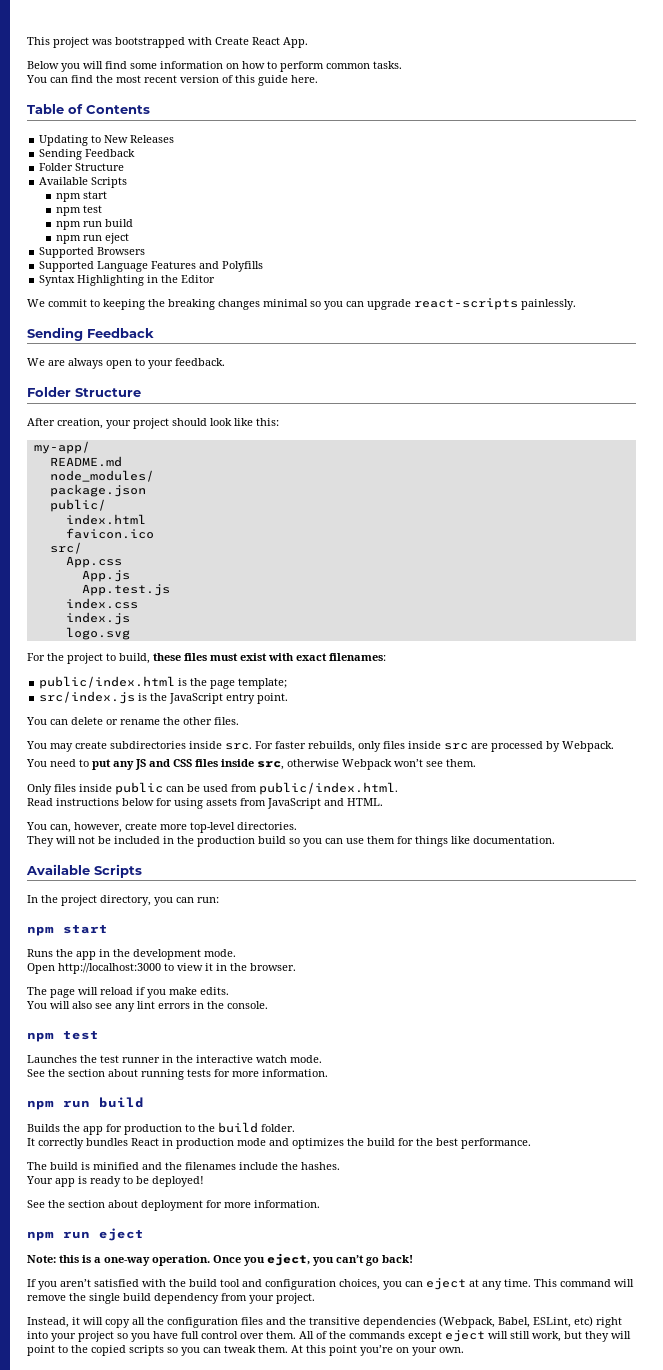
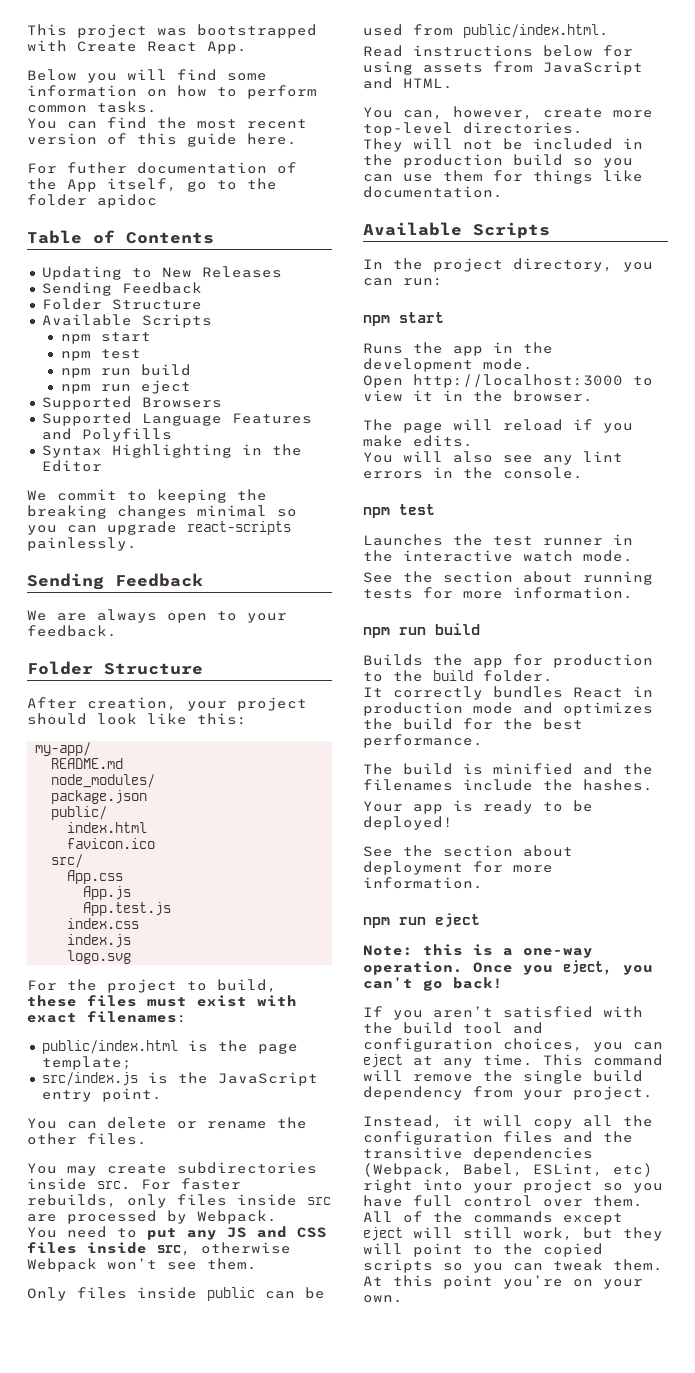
+ For futher documentation of the App itself, go to the folder apidoc

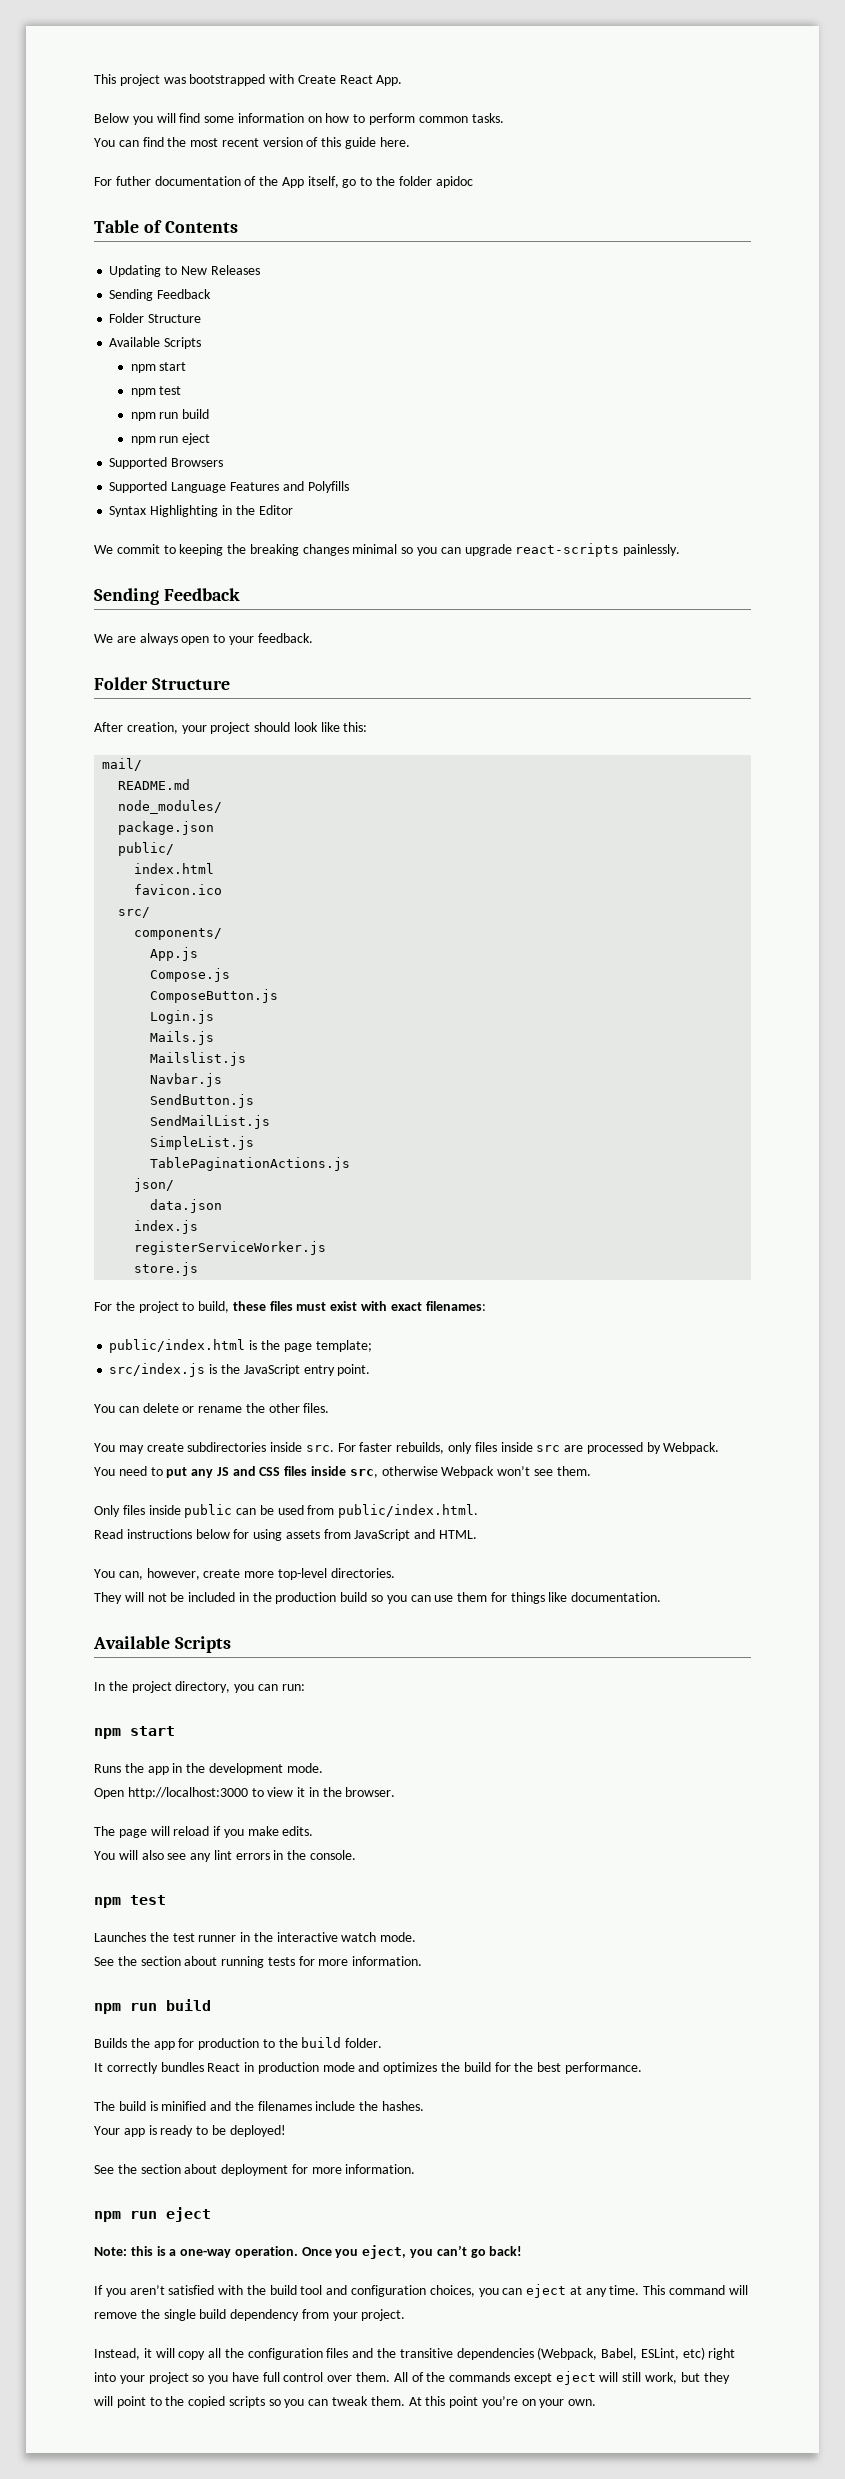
- my-app/
+ mail/
- App.css
+ components/
- App.test.js
- index.css
+ Compose.js
+ ComposeButton.js
+ Login.js
+ Mails.js
+ Mailslist.js
+ Navbar.js
+ SendButton.js
+ SendMailList.js
+ SimpleList.js
+ TablePaginationActions.js
+ json/
+ data.json
- logo.svg
+ registerServiceWorker.js
+ store.js

